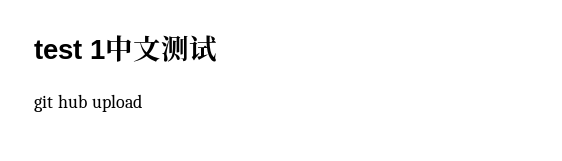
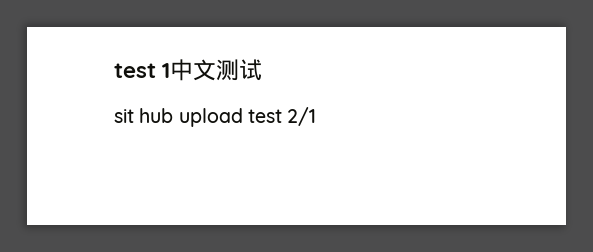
- git hub upload
+ sit hub upload test 2/1

